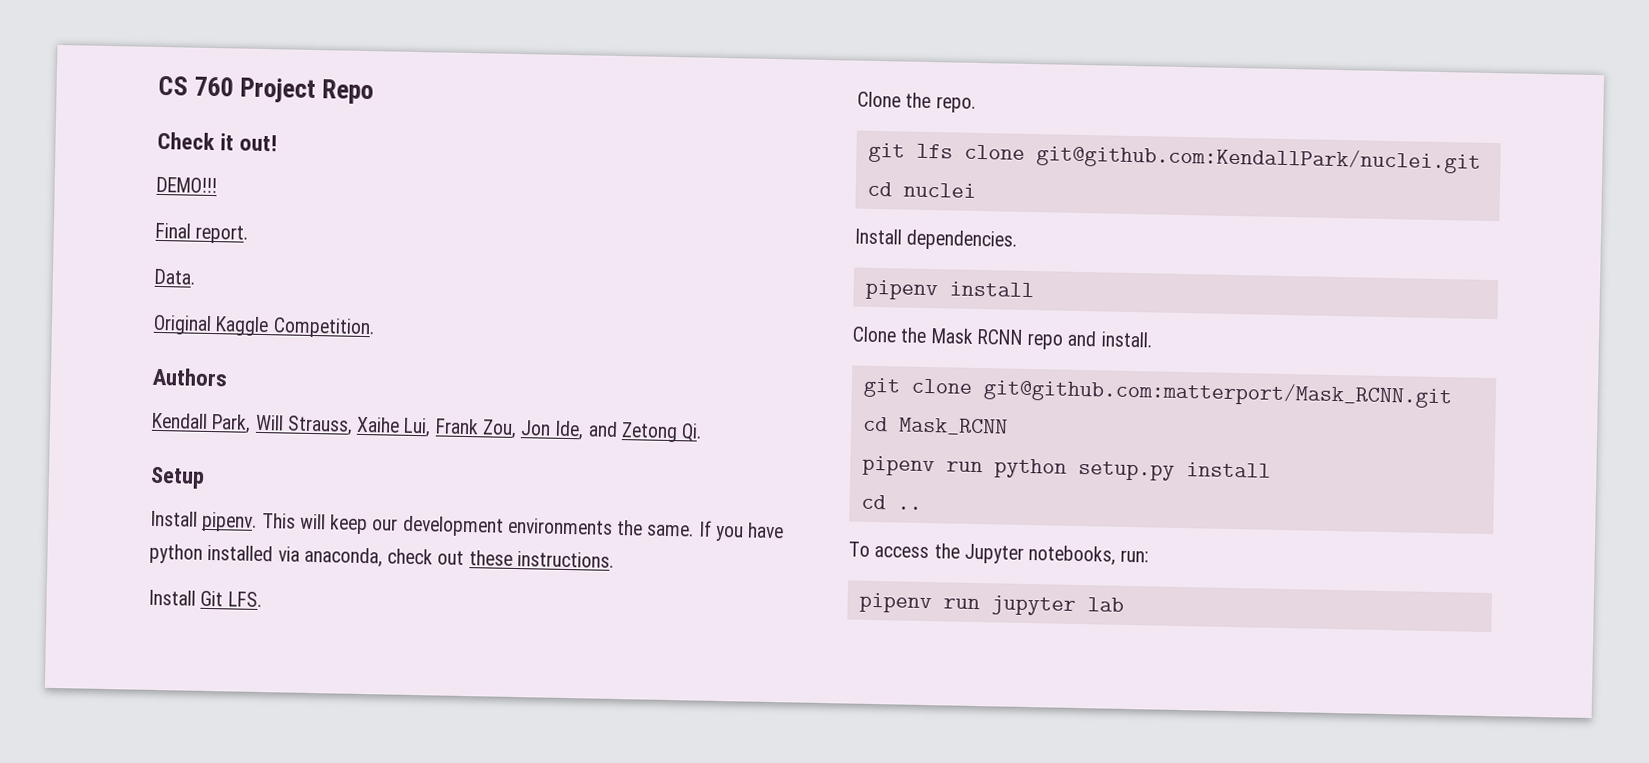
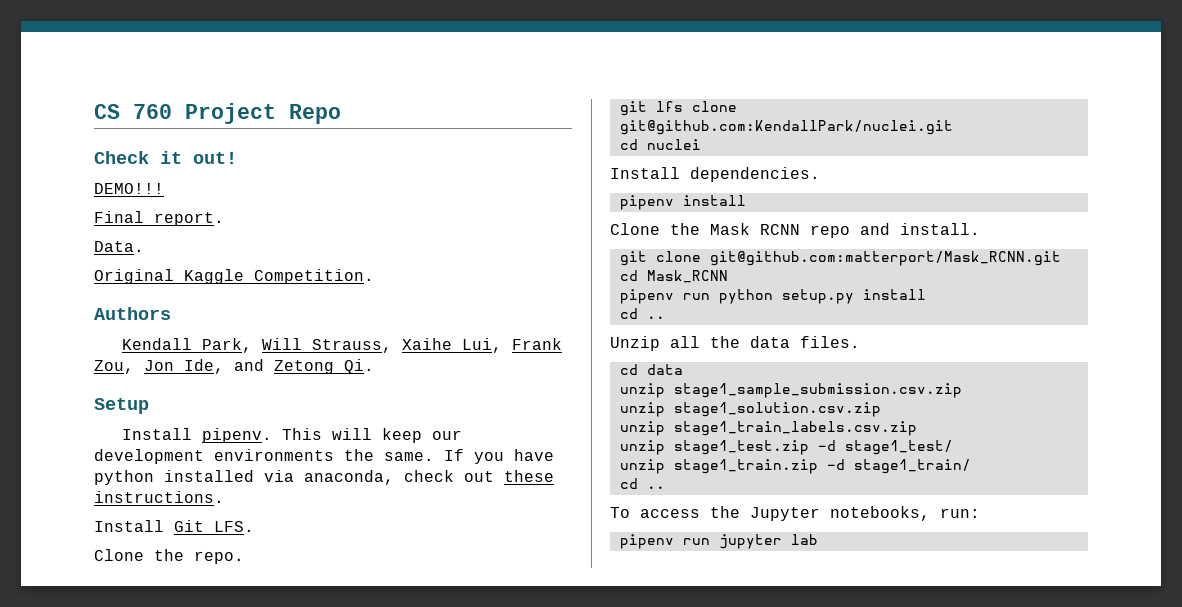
+ Unzip all the data files.
+ cd data
+ unzip stage1_sample_submission.csv.zip
+ unzip stage1_solution.csv.zip
+ unzip stage1_train_labels.csv.zip
+ unzip stage1_test.zip -d stage1_test/
+ unzip stage1_train.zip -d stage1_train/
+ cd ..

